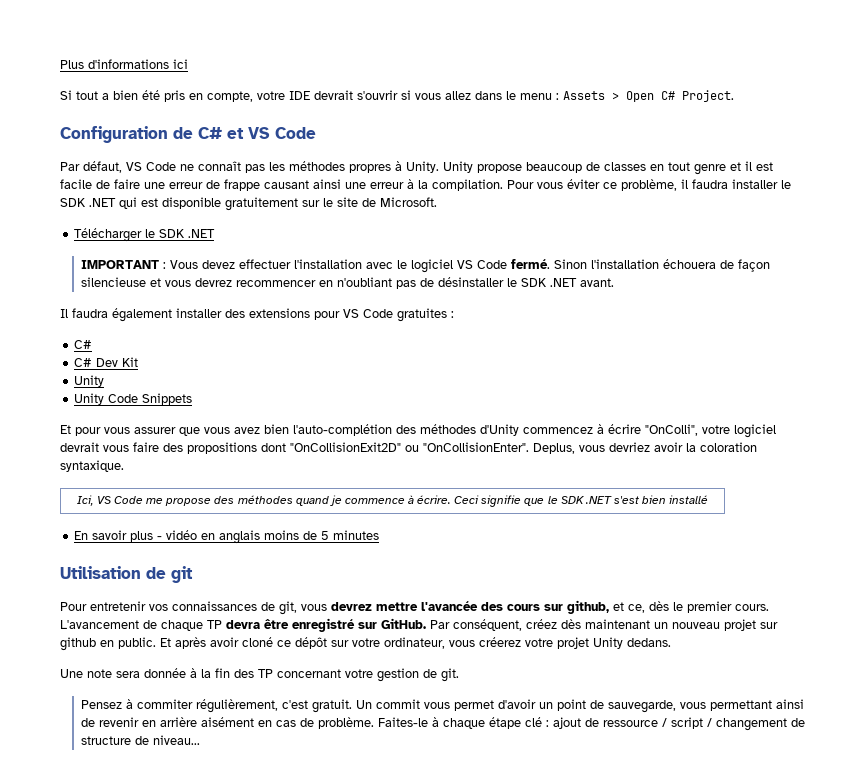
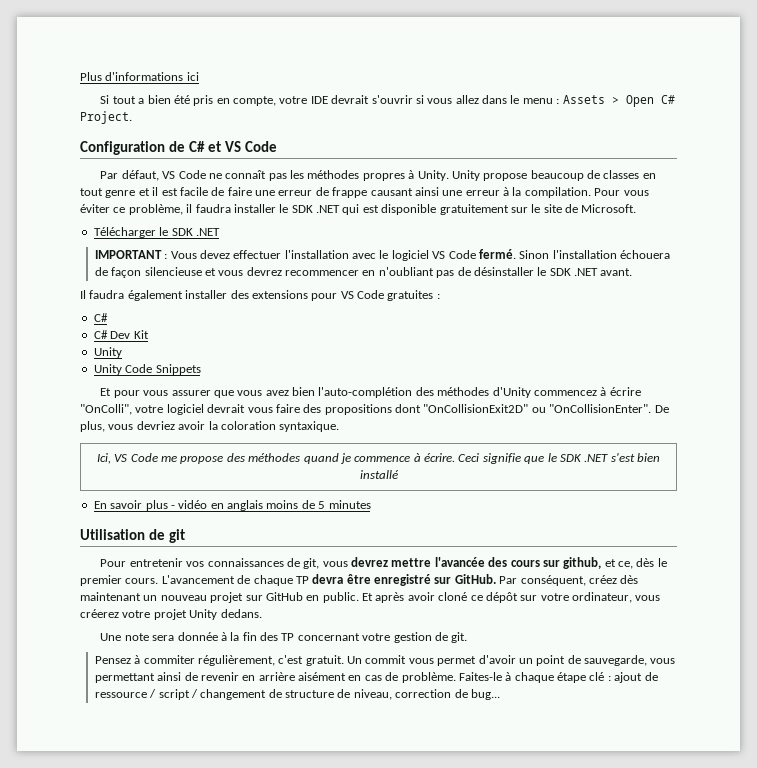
- Deplus, vous devriez avoir la coloration syntaxique.
+ De plus, vous devriez avoir la coloration syntaxique.
- Par conséquent, créez dès maintenant un nouveau projet sur github en public.
+ Par conséquent, créez dès maintenant un nouveau projet sur GitHub en public.
- Faites-le à chaque étape clé : ajout de ressource / script / changement de structure de niveau...
+ Faites-le à chaque étape clé : ajout de ressource / script / changement de structure de niveau, correction de bug...

